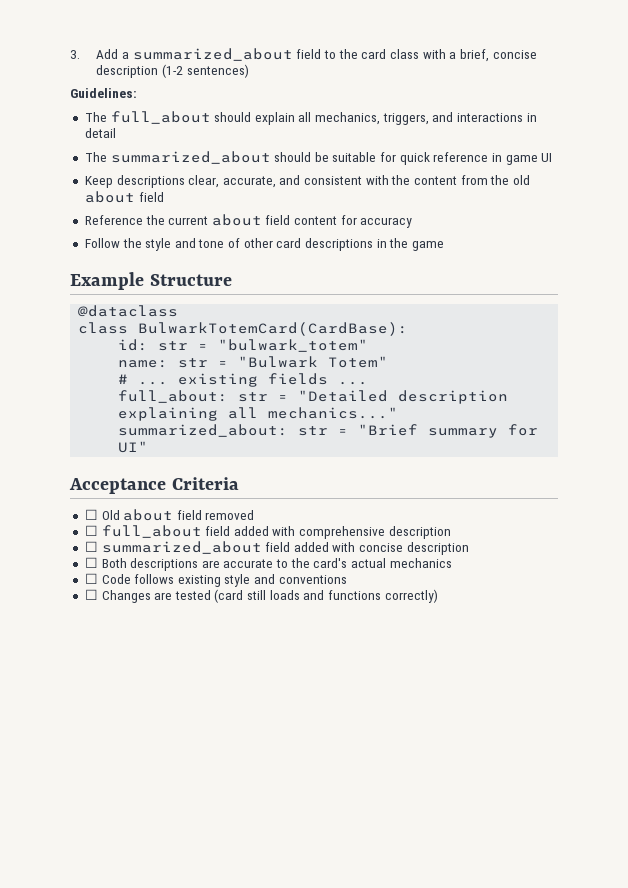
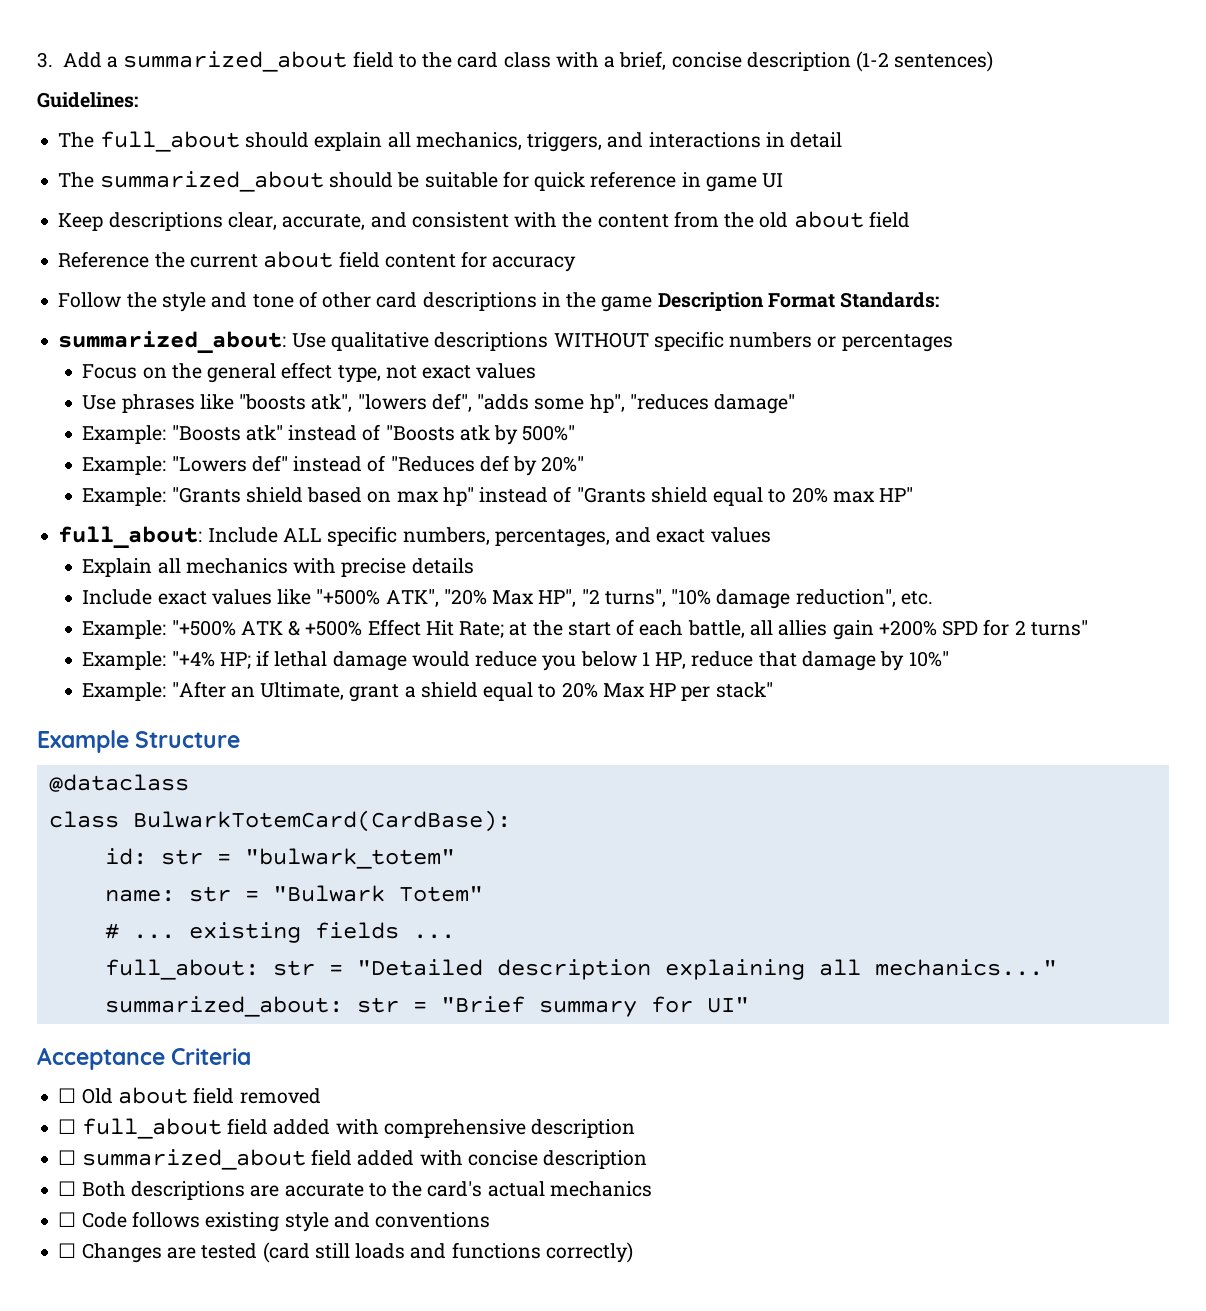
- Follow the style and tone of other card descriptions in the game
+ Follow the style and tone of other card descriptions in the game Description Format Standards:
+ summarized_about: Use qualitative descriptions WITHOUT specific numbers or percentages
+ Focus on the general effect type, not exact values
+ Use phrases like "boosts atk", "lowers def", "adds some hp", "reduces damage"
+ Example: "Boosts atk" instead of "Boosts atk by 500%"
+ Example: "Lowers def" instead of "Reduces def by 20%"
+ Example: "Grants shield based on max hp" instead of "Grants shield equal to 20% max HP"
+ full_about: Include ALL specific numbers, percentages, and exact values
+ Explain all mechanics with precise details
+ Include exact values like "+500% ATK", "20% Max HP", "2 turns", "10% damage reduction", etc.
+ Example: "+500% ATK & +500% Effect Hit Rate; at the start of each battle, all allies gain +200% SPD for 2 turns"
+ Example: "+4% HP; if lethal damage would reduce you below 1 HP, reduce that damage by 10%"
+ Example: "After an Ultimate, grant a shield equal to 20% Max HP per stack"

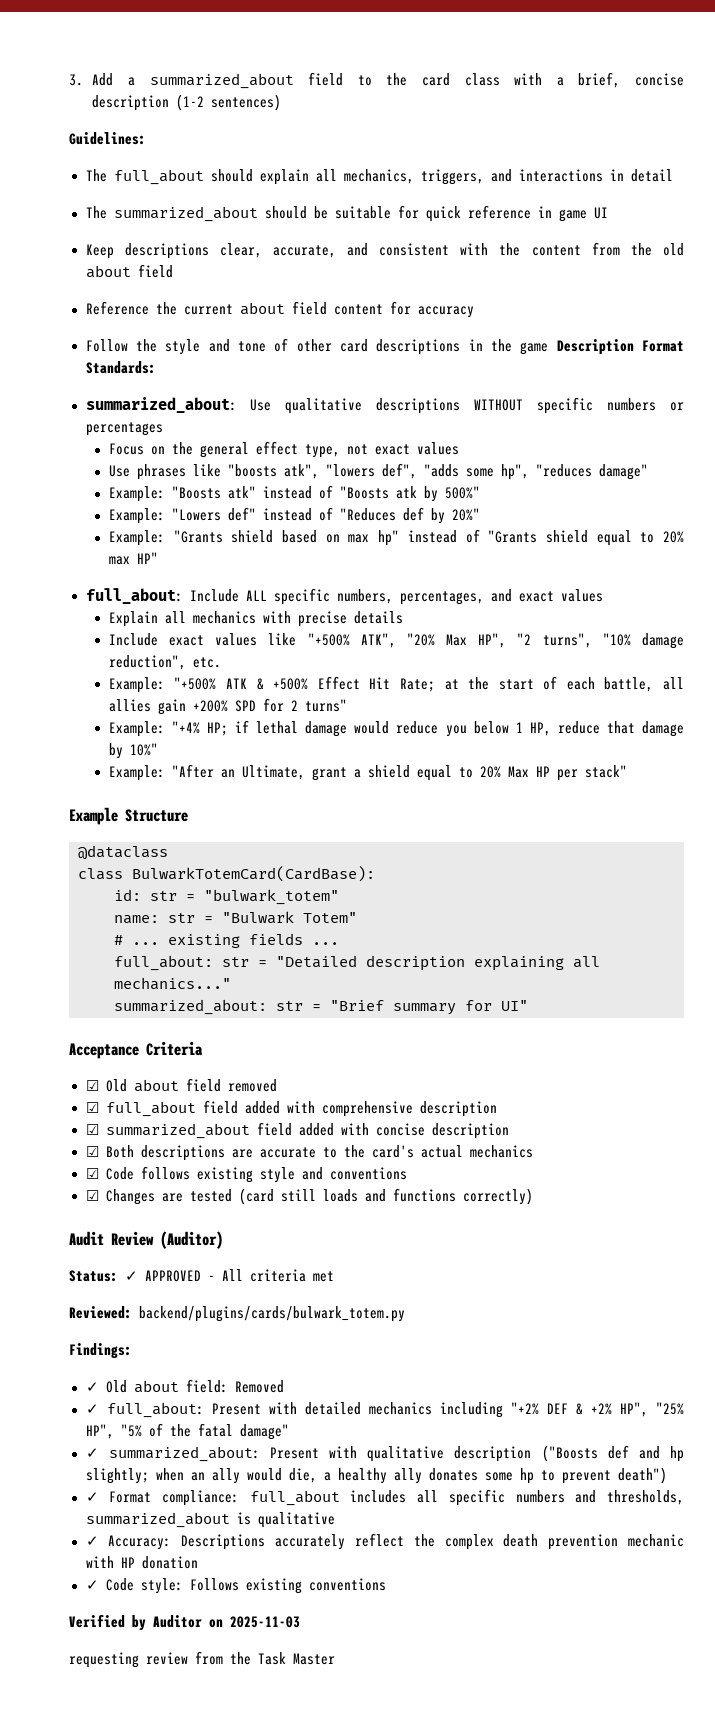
- ☐ Old about field removed
+ ☑ Old about field removed
- ☐ full_about field added with comprehensive description
+ ☑ full_about field added with comprehensive description
- ☐ summarized_about field added with concise description
+ ☑ summarized_about field added with concise description
- ☐ Both descriptions are accurate to the card's actual mechanics
+ ☑ Both descriptions are accurate to the card's actual mechanics
- ☐ Code follows existing style and conventions
+ ☑ Code follows existing style and conventions
- ☐ Changes are tested (card still loads and functions correctly)
+ ☑ Changes are tested (card still loads and functions correctly)
+ Audit Review (Auditor)
+ Status: ✓ APPROVED - All criteria met
+ Reviewed: backend/plugins/cards/bulwark_totem.py
+ Findings:
+ ✓ Old about field: Removed
+ ✓ full_about: Present with detailed mechanics including "+2% DEF & +2% HP", "25% HP", "5% of the fatal damage"
+ ✓ summarized_about: Present with qualitative description ("Boosts def and hp slightly; when an ally would die, a healthy ally donates some hp to prevent death")
+ ✓ Format compliance: full_about includes all specific numbers and thresholds, summarized_about is qualitative
+ ✓ Accuracy: Descriptions accurately reflect the complex death prevention mechanic with HP donation
+ ✓ Code style: Follows existing conventions
+ Verified by Auditor on 2025-11-03
+ requesting review from the Task Master

